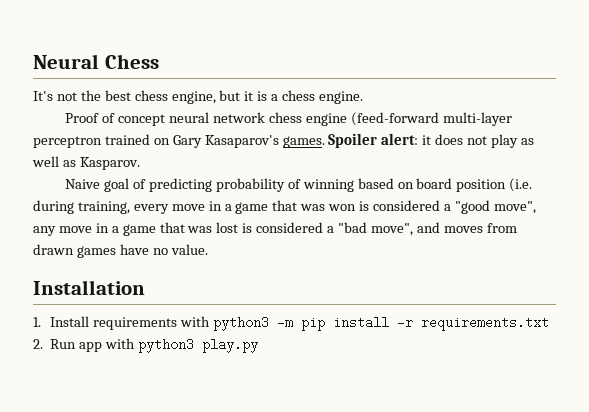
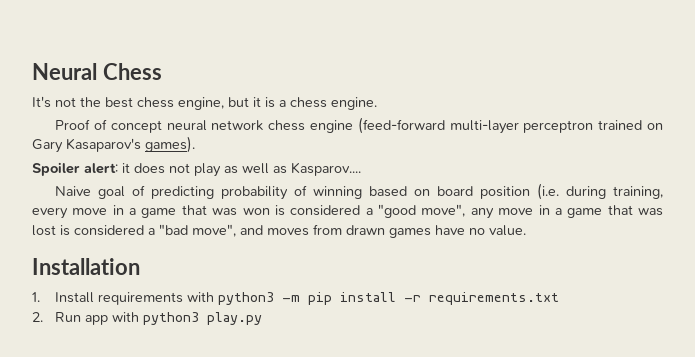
- Proof of concept neural network chess engine (feed-forward multi-layer perceptron trained on Gary Kasaparov's games. Spoiler alert: it does not play as well as Kasparov.
+ Proof of concept neural network chess engine (feed-forward multi-layer perceptron trained on Gary Kasaparov's games).
+ Spoiler alert: it does not play as well as Kasparov....

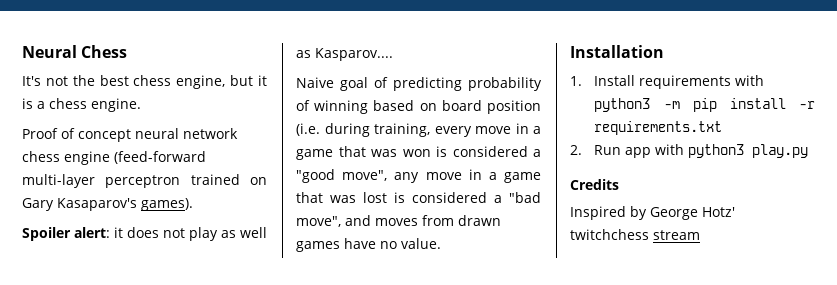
+ Credits
+ Inspired by George Hotz' twitchchess stream

